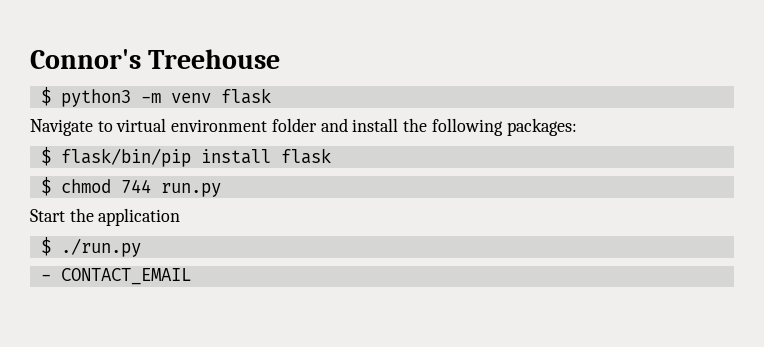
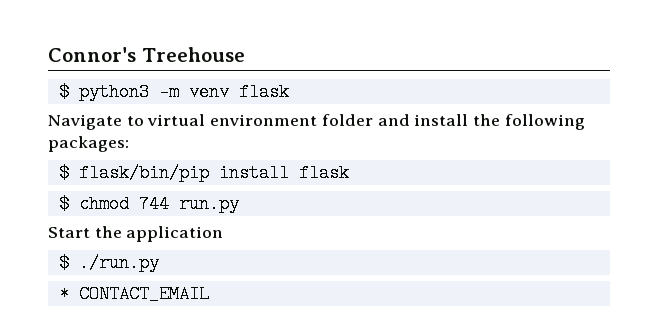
- - CONTACT_EMAIL
+ * CONTACT_EMAIL

